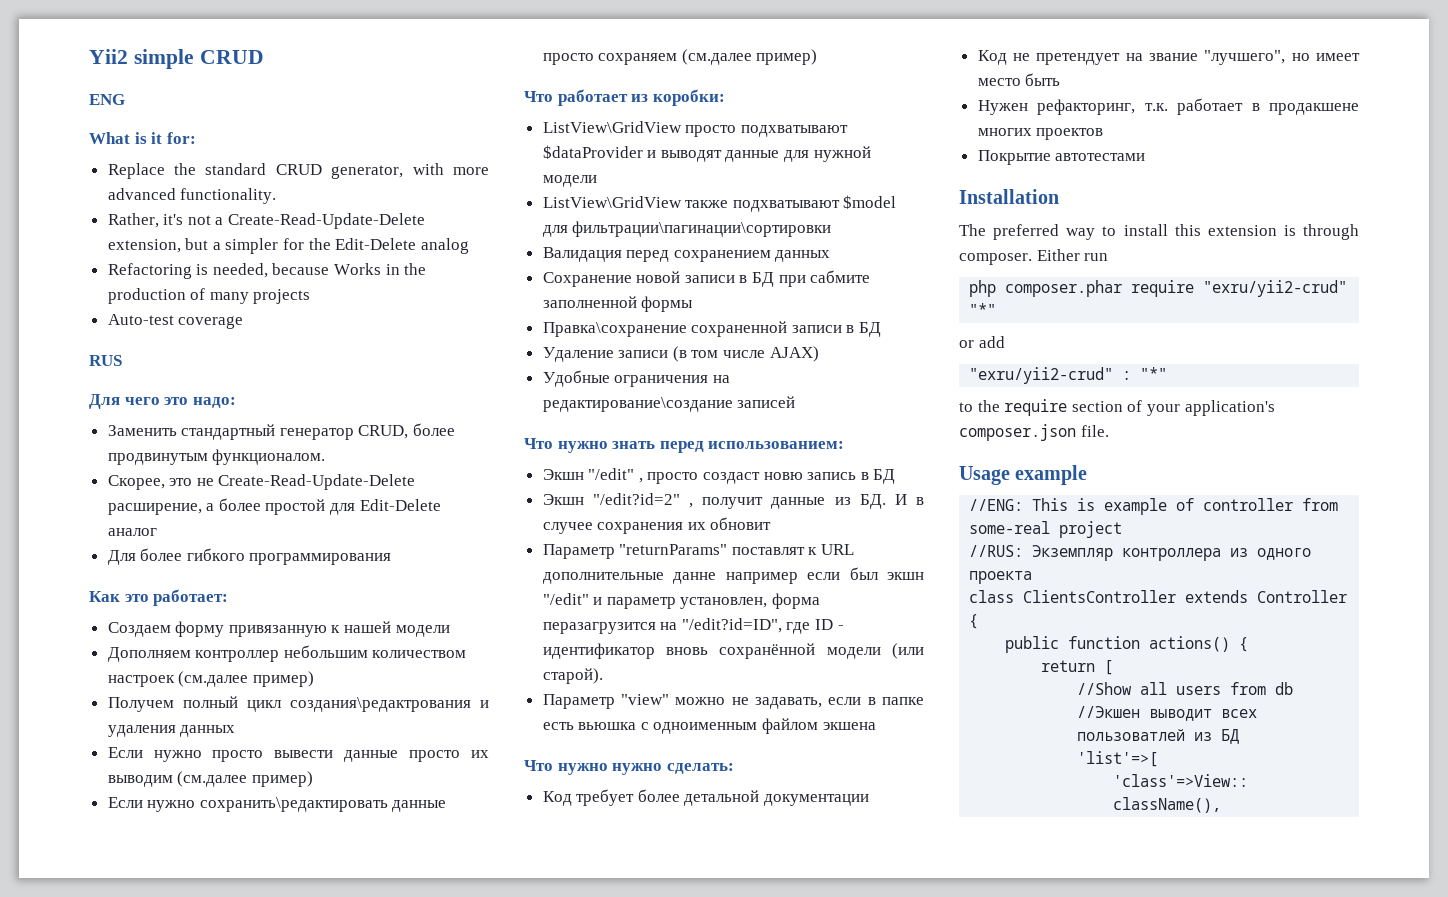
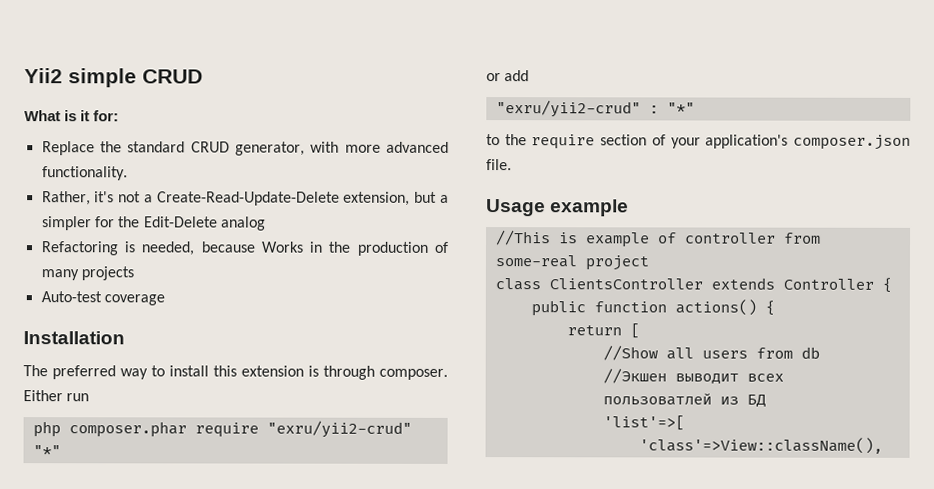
- ENG
- RUS
- Для чего это надо:
- Заменить стандартный генератор CRUD, более продвинутым функционалом.
- Скорее, это не Create-Read-Update-Delete расширение, a более простой для Edit-Delete аналог
- Для более гибкого программирования
- Как это работает:
- Создаем форму привязанную к нашей модели
- Дополняем контроллер небольшим количеством настроек (см.далее пример)
- Получем полный цикл создания\редактрования и удаления данных
- Если нужно просто вывести данные просто их выводим (см.далее пример)
- Если нужно сохранить\редактировать данные просто сохраняем (см.далее пример)
- Что работает из коробки:
- ListView\GridView просто подхватывают $dataProvider и выводят данные для нужной модели
- ListView\GridView также подхватывают $model для фильтрации\пагинации\сортировки
- Валидация перед сохранением данных
- Сохранение новой записи в БД при сабмите заполненной формы
- Правка\сохранение сохраненной записи в БД
- Удаление записи (в том числе AJAX)
- Удобные ограничения на редактирование\создание записей
- Что нужно знать перед использованием:
- Экшн "/edit" , просто создаст новю запись в БД
- Экшн "/edit?id=2" , получит данные из БД. И в случее сохранения их обновит
- Параметр "returnParams" поставлят к URL дополнительные данне например если был экшн "/edit" и параметр установлен, форма перазагрузится на "/edit?id=ID", где ID - идентификатор вновь сохранённой модели (или старой).
- Параметр "view" можно не задавать, если в папке есть вьюшка с одноименным файлом экшена
- Что нужно нужно сделать:
- Код требует более детальной документации
- Код не претендует на звание "лучшего", но имеет место быть
- Нужен рефакторинг, т.к. работает в продакшене многих проектов
- Покрытие автотестами
- //ENG: This is example of controller from some-real project
+ //This is example of controller from some-real project
- //RUS: Экземпляр контроллера из одного проекта

